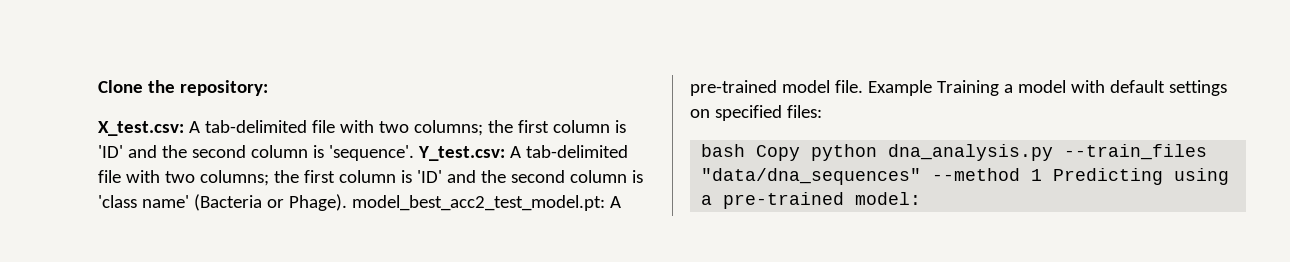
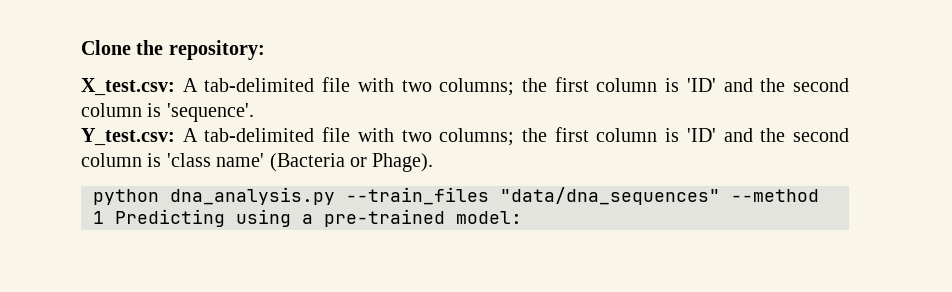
- X_test.csv: A tab-delimited file with two columns; the first column is 'ID' and the second column is 'sequence'. Y_test.csv: A tab-delimited file with two columns; the first column is 'ID' and the second column is 'class name' (Bacteria or Phage). model_best_acc2_test_model.pt: A pre-trained model file. Example Training a model with default settings on specified files:
- bash Copy python dna_analysis.py --train_files "data/dna_sequences" --method 1 Predicting using a pre-trained model:
+ X_test.csv: A tab-delimited file with two columns; the first column is 'ID' and the second column is 'sequence'.
+ Y_test.csv: A tab-delimited file with two columns; the first column is 'ID' and the second column is 'class name' (Bacteria or Phage).
+ python dna_analysis.py --train_files "data/dna_sequences" --method 1 Predicting using a pre-trained model:

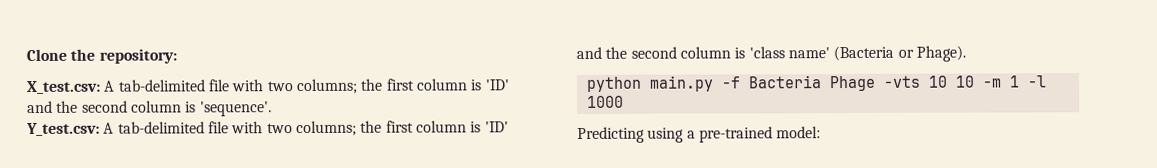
- python dna_analysis.py --train_files "data/dna_sequences" --method 1 Predicting using a pre-trained model:
+ python main.py -f Bacteria Phage -vts 10 10 -m 1 -l 1000
+ Predicting using a pre-trained model:

